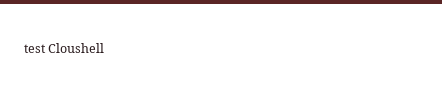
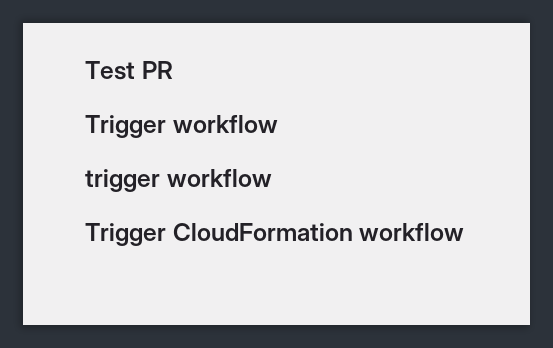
- test Cloushell
+ Test PR
+ Trigger workflow
+ trigger workflow
+ Trigger CloudFormation workflow

